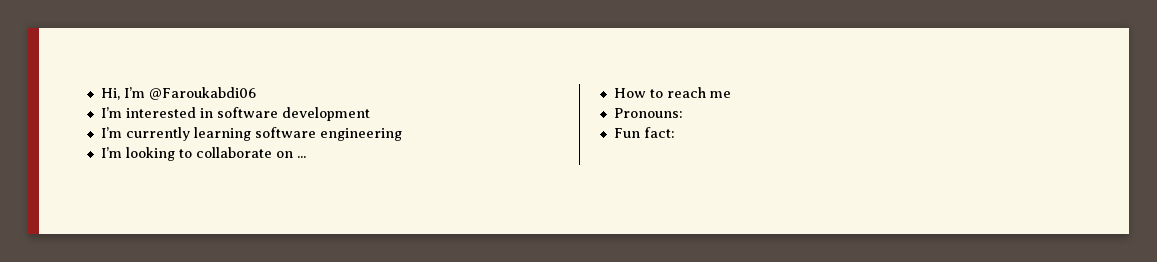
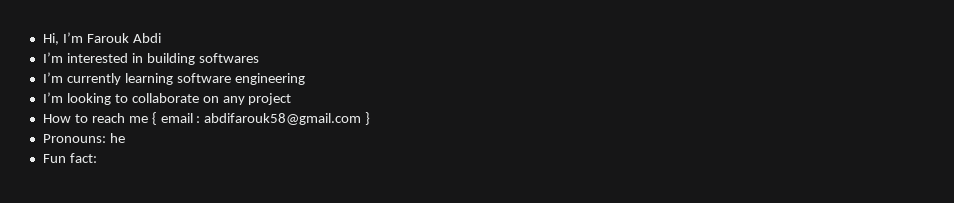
- Hi, I’m @Faroukabdi06
+ Hi, I’m Farouk Abdi
- I’m interested in software development
+ I’m interested in building softwares
- I’m looking to collaborate on ...
+ I’m looking to collaborate on any project
- How to reach me
+ How to reach me { email : abdifarouk58@gmail.com }
- Pronouns:
+ Pronouns: he

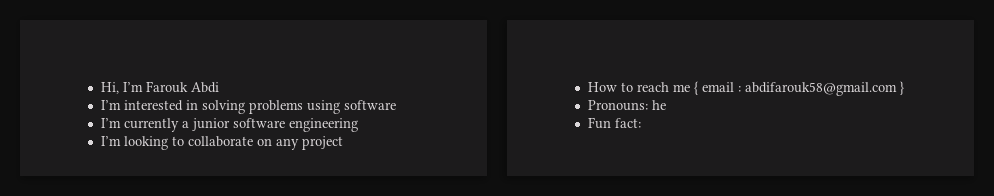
- I’m interested in building softwares
+ I’m interested in solving problems using software
- I’m currently learning software engineering
+ I’m currently a junior software engineering

